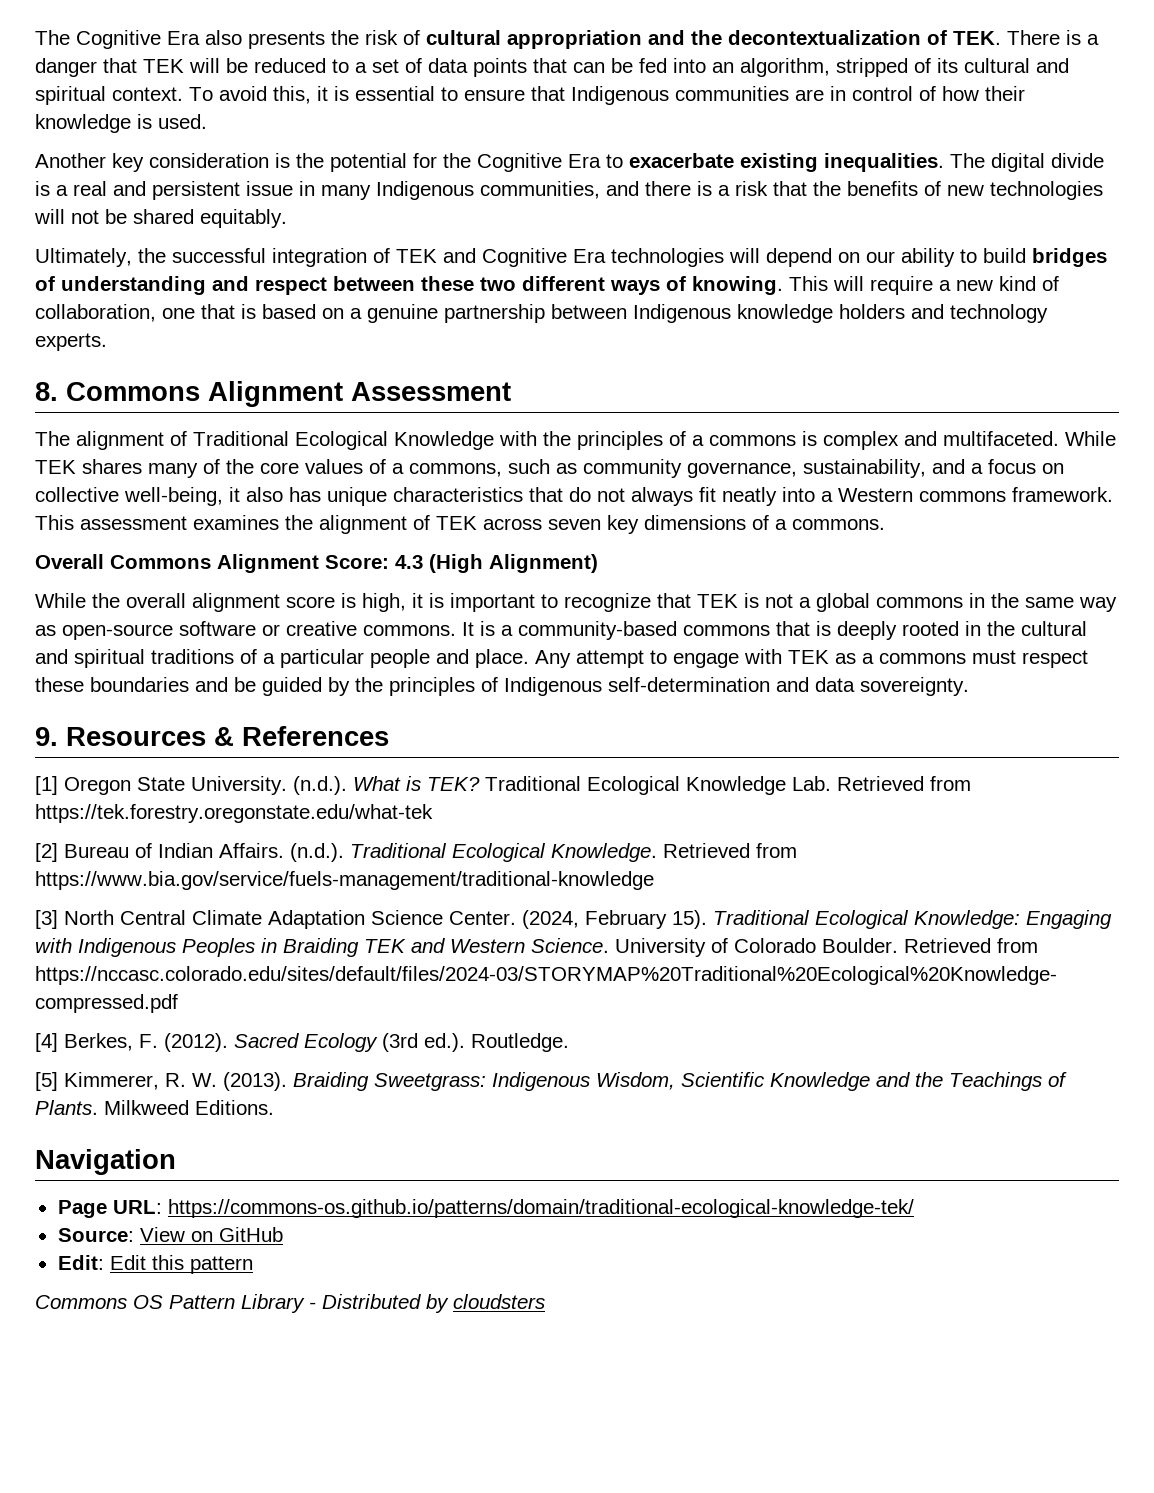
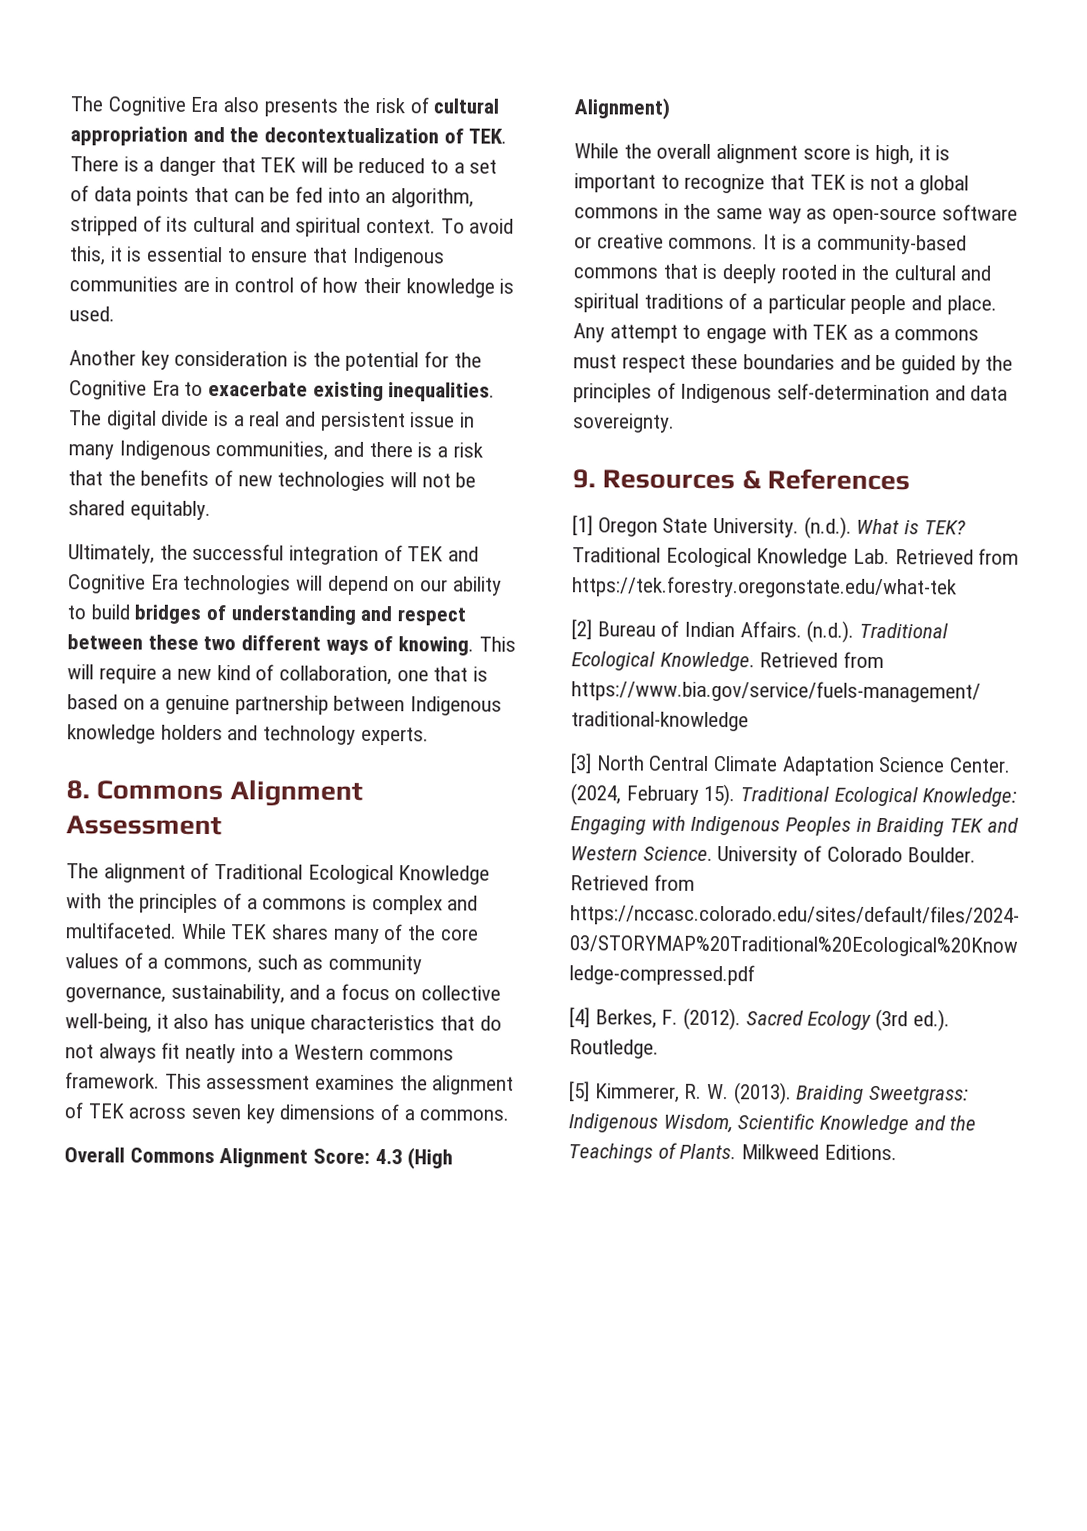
- Navigation
- Page URL: https://commons-os.github.io/patterns/domain/traditional-ecological-knowledge-tek/
- Source: View on GitHub
- Edit: Edit this pattern
- Commons OS Pattern Library - Distributed by cloudsters

